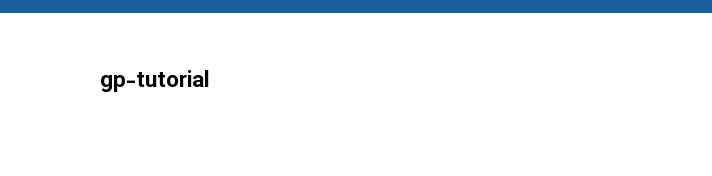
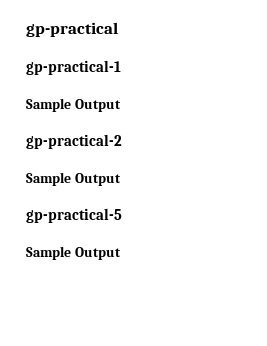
- gp-tutorial
+ gp-practical
+ gp-practical-1
+ Sample Output
+ gp-practical-2
+ Sample Output
+ gp-practical-5
+ Sample Output

